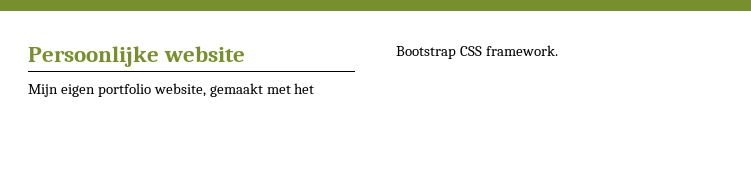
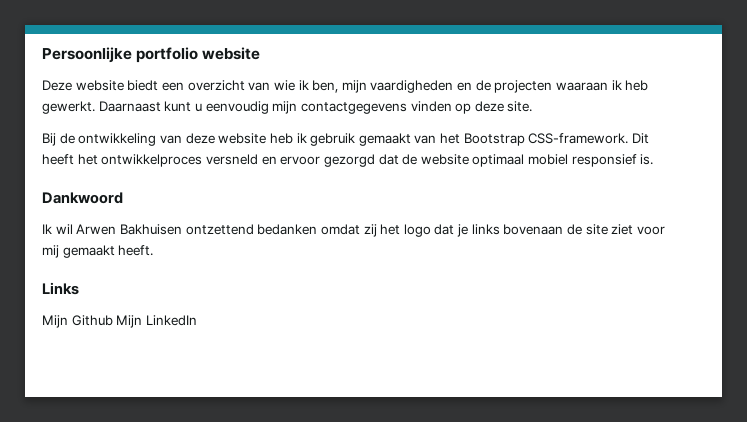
- Persoonlijke website
+ Persoonlijke portfolio website
- Mijn eigen portfolio website, gemaakt met het Bootstrap CSS framework.
+ Deze website biedt een overzicht van wie ik ben, mijn vaardigheden en de projecten waaraan ik heb gewerkt. Daarnaast kunt u eenvoudig mijn contactgegevens vinden op deze site.
+ Bij de ontwikkeling van deze website heb ik gebruik gemaakt van het Bootstrap CSS-framework. Dit heeft het ontwikkelproces versneld en ervoor gezorgd dat de website optimaal mobiel responsief is.
+ Dankwoord
+ Ik wil Arwen Bakhuisen ontzettend bedanken omdat zij het logo dat je links bovenaan de site ziet voor mij gemaakt heeft.
+ Links
+ Mijn Github Mijn LinkedIn

